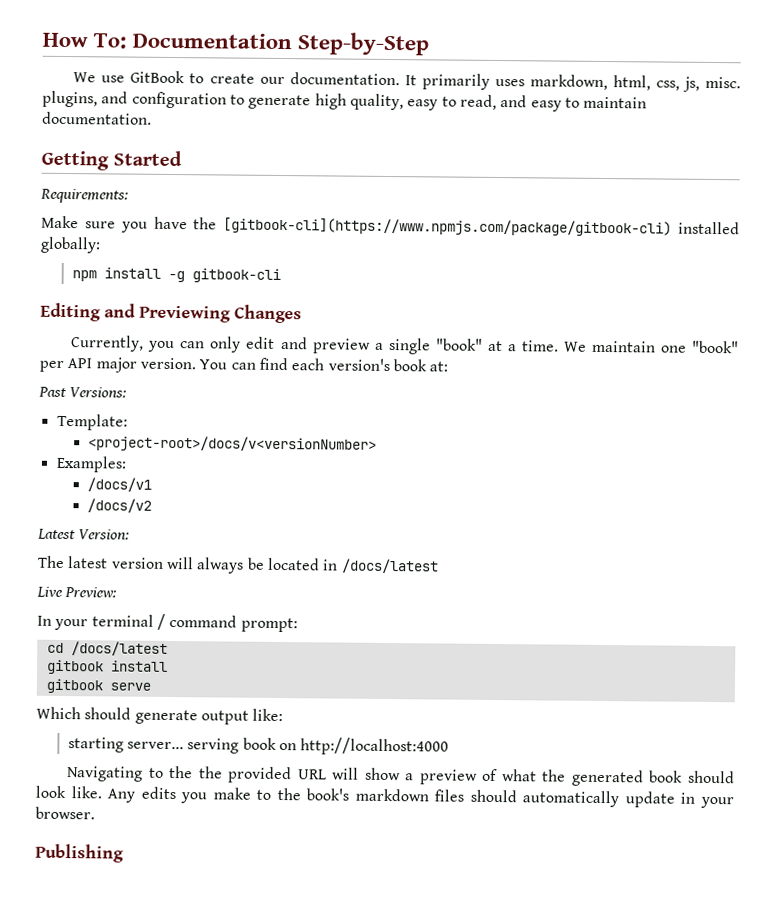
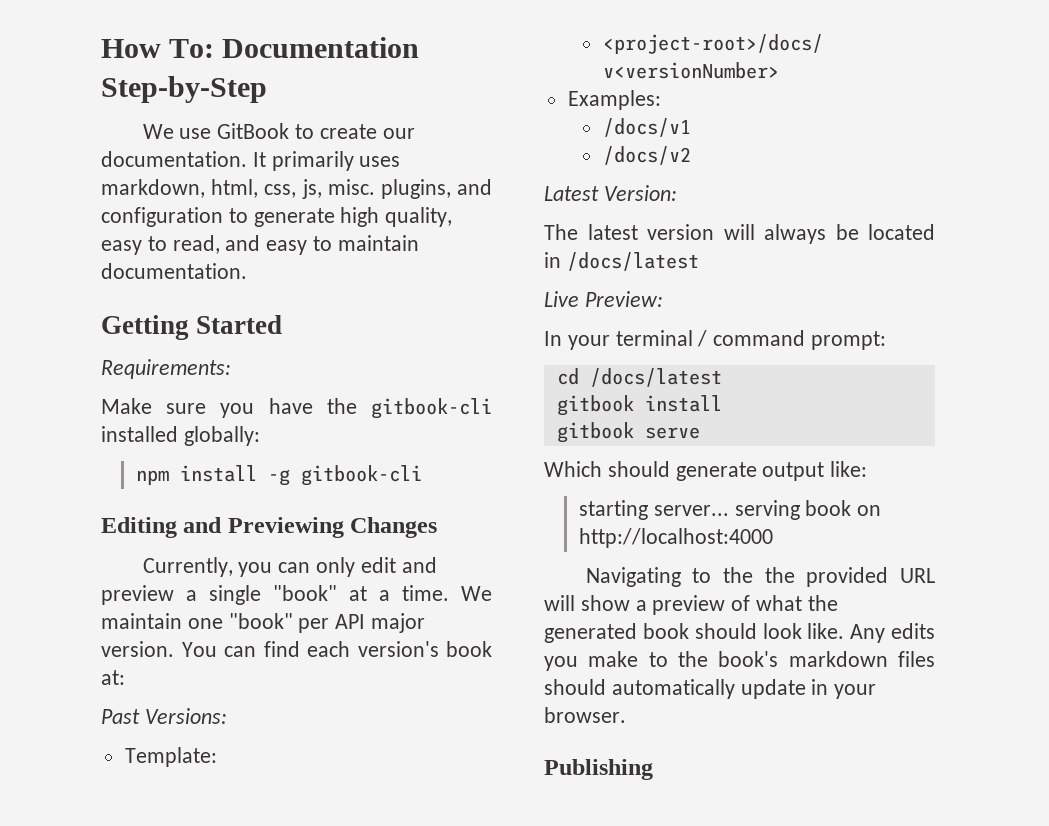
- Make sure you have the [gitbook-cli](https://www.npmjs.com/package/gitbook-cli) installed globally:
+ Make sure you have the gitbook-cli installed globally:

